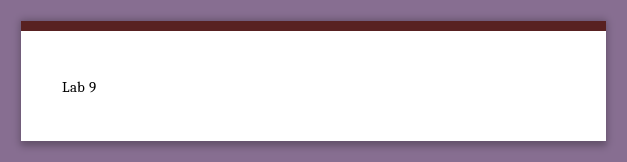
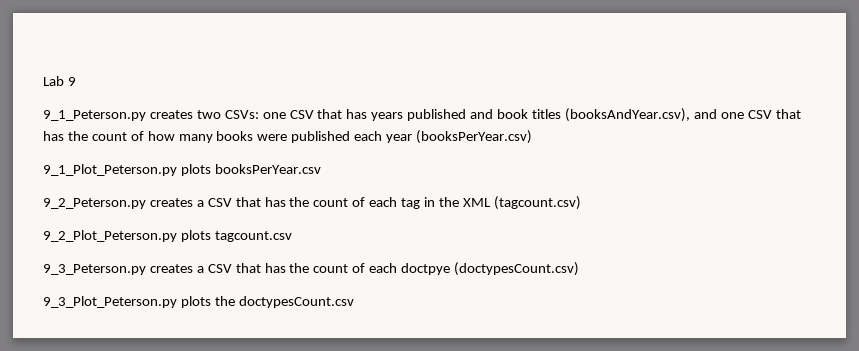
+ 9_1_Peterson.py creates two CSVs: one CSV that has years published and book titles (booksAndYear.csv), and one CSV that has the count of how many books were published each year (booksPerYear.csv)
+ 9_1_Plot_Peterson.py plots booksPerYear.csv
+ 9_2_Peterson.py creates a CSV that has the count of each tag in the XML (tagcount.csv)
+ 9_2_Plot_Peterson.py plots tagcount.csv
+ 9_3_Peterson.py creates a CSV that has the count of each doctpye (doctypesCount.csv)
+ 9_3_Plot_Peterson.py plots the doctypesCount.csv

